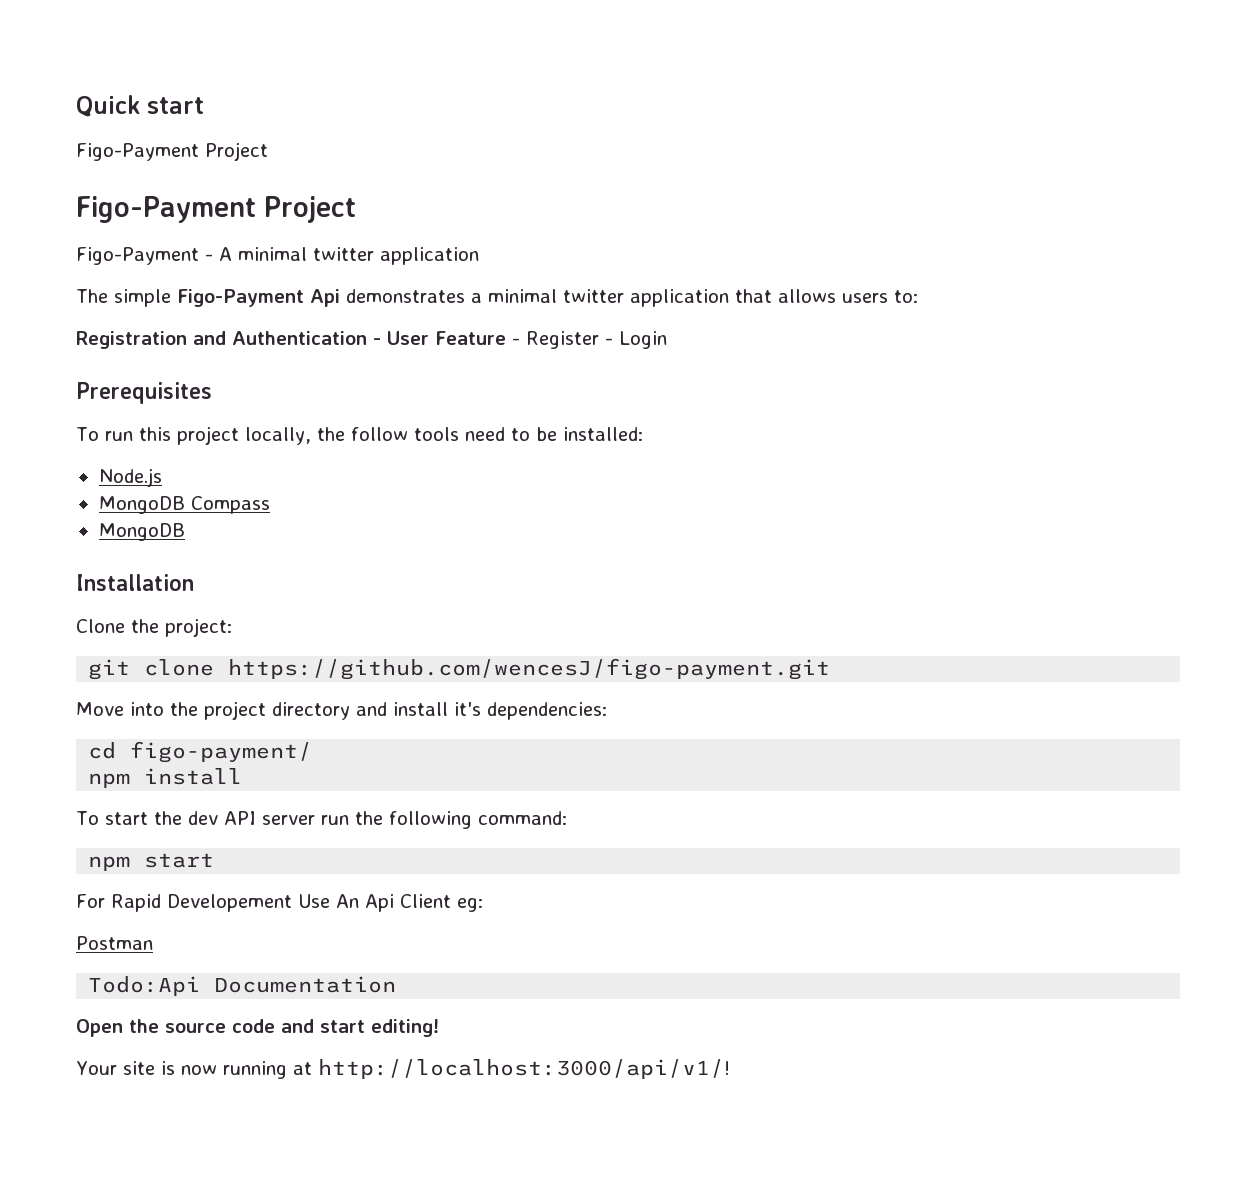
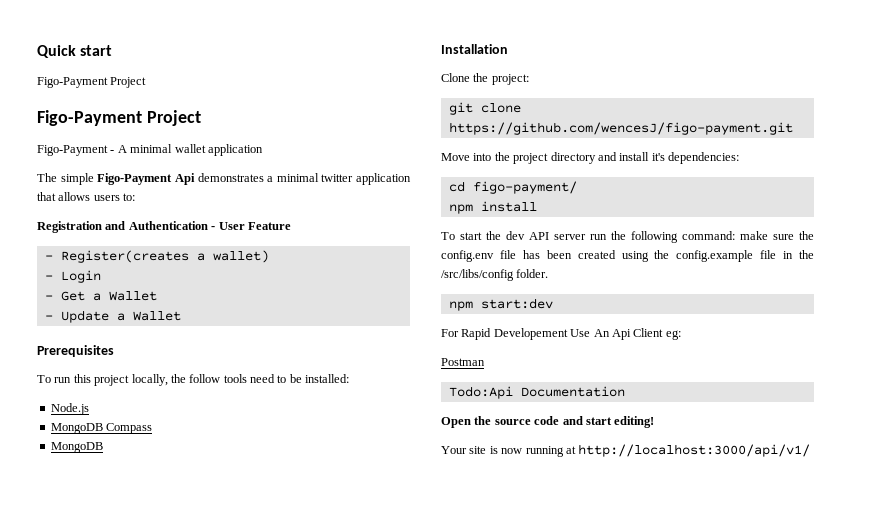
- Figo-Payment - A minimal twitter application
+ Figo-Payment - A minimal wallet application
- Registration and Authentication - User Feature - Register - Login
+ Registration and Authentication - User Feature
+ - Register(creates a wallet)
+ - Login
+ - Get a Wallet
+ - Update a Wallet
- To start the dev API server run the following command:
- npm start
+ To start the dev API server run the following command: make sure the config.env file has been created using the config.example file in the /src/libs/config folder.
+ npm start:dev
- Your site is now running at http://localhost:3000/api/v1/!
+ Your site is now running at http://localhost:3000/api/v1/

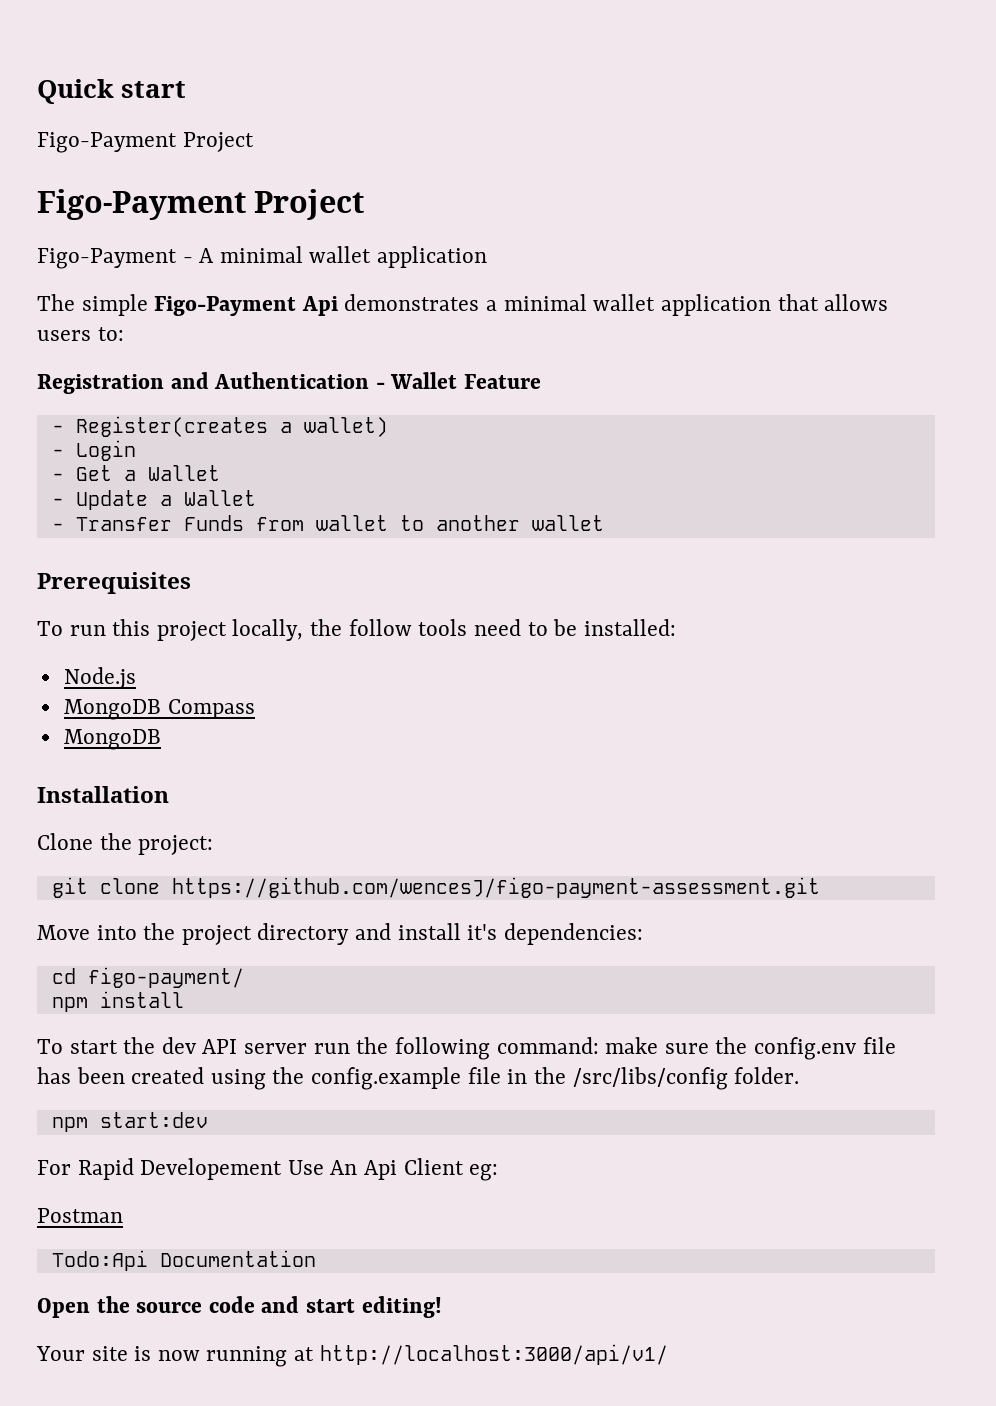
- The simple Figo-Payment Api demonstrates a minimal twitter application that allows users to:
+ The simple Figo-Payment Api demonstrates a minimal wallet application that allows users to:
- Registration and Authentication - User Feature
+ Registration and Authentication - Wallet Feature
+ - Transfer Funds from wallet to another wallet
- git clone https://github.com/wencesJ/figo-payment.git
+ git clone https://github.com/wencesJ/figo-payment-assessment.git

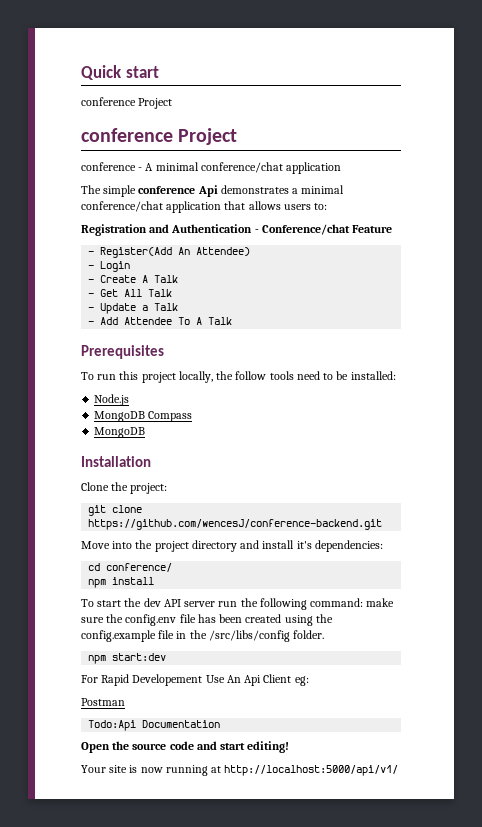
  Quick start
- Figo-Payment Project
- Figo-Payment Project
- Figo-Payment - A minimal wallet application
+ conference Project
+ conference Project
+ conference - A minimal conference/chat application
- The simple Figo-Payment Api demonstrates a minimal wallet application that allows users to:
+ The simple conference Api demonstrates a minimal conference/chat application that allows users to:
- Registration and Authentication - Wallet Feature
+ Registration and Authentication - Conference/chat Feature
- - Register(creates a wallet)
+ - Register(Add An Attendee)
+ - Create A Talk
- - Get a Wallet
+ - Get All Talk
- - Update a Wallet
- - Transfer Funds from wallet to another wallet
+ - Update a Talk
+ - Add Attendee To A Talk
- git clone https://github.com/wencesJ/figo-payment-assessment.git
+ git clone https://github.com/wencesJ/conference-backend.git
- cd figo-payment/
+ cd conference/
- Your site is now running at http://localhost:3000/api/v1/
+ Your site is now running at http://localhost:5000/api/v1/

